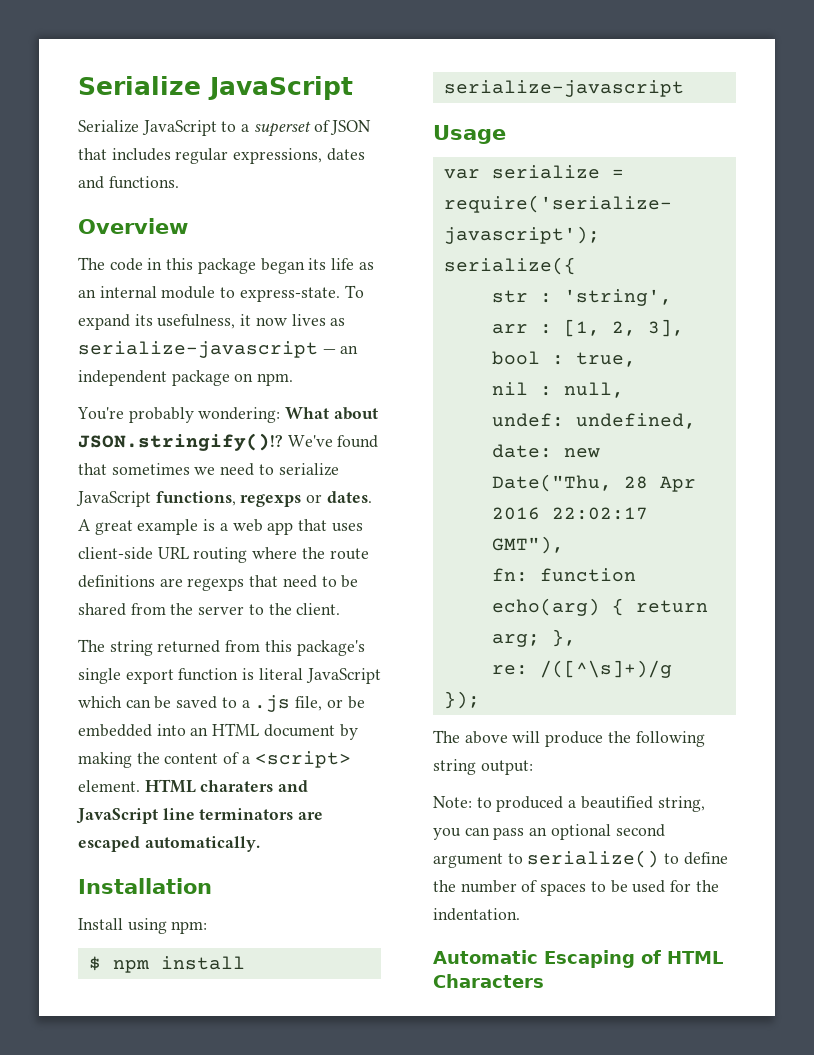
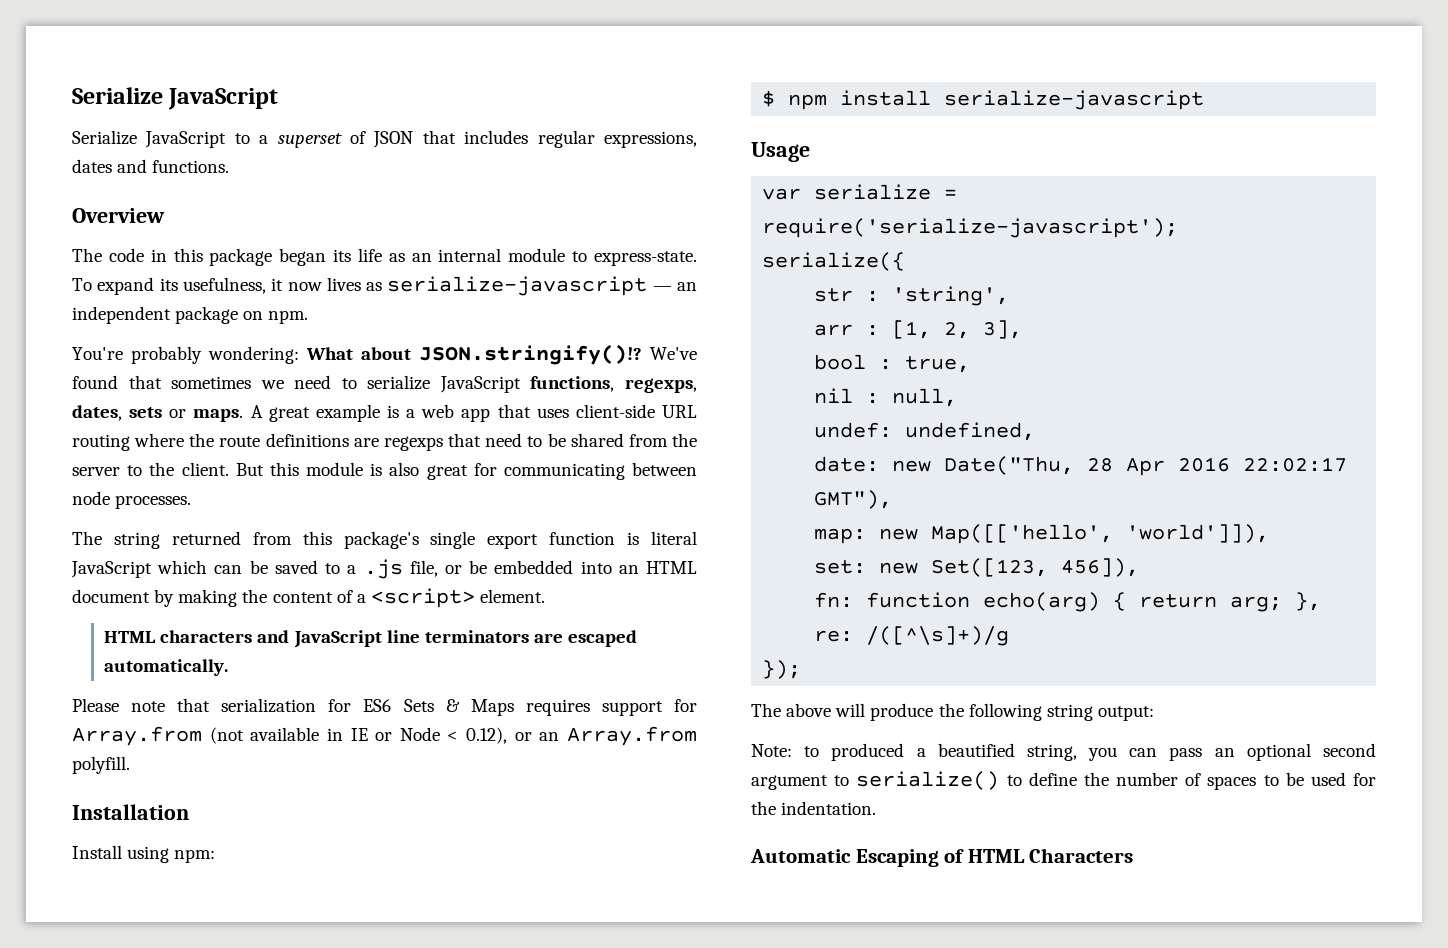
- We've found that sometimes we need to serialize JavaScript functions, regexps or dates.
+ We've found that sometimes we need to serialize JavaScript functions, regexps, dates, sets or maps.
+ But this module is also great for communicating between node processes.
- The string returned from this package's single export function is literal JavaScript which can be saved to a .js file, or be embedded into an HTML document by making the content of a <script> element. HTML charaters and JavaScript line terminators are escaped automatically.
+ The string returned from this package's single export function is literal JavaScript which can be saved to a .js file, or be embedded into an HTML document by making the content of a <script> element.
+ HTML characters and JavaScript line terminators are escaped automatically.
+ Please note that serialization for ES6 Sets & Maps requires support for Array.from (not available in IE or Node < 0.12), or an Array.from polyfill.
+ map: new Map([['hello', 'world']]),
+ set: new Set([123, 456]),

